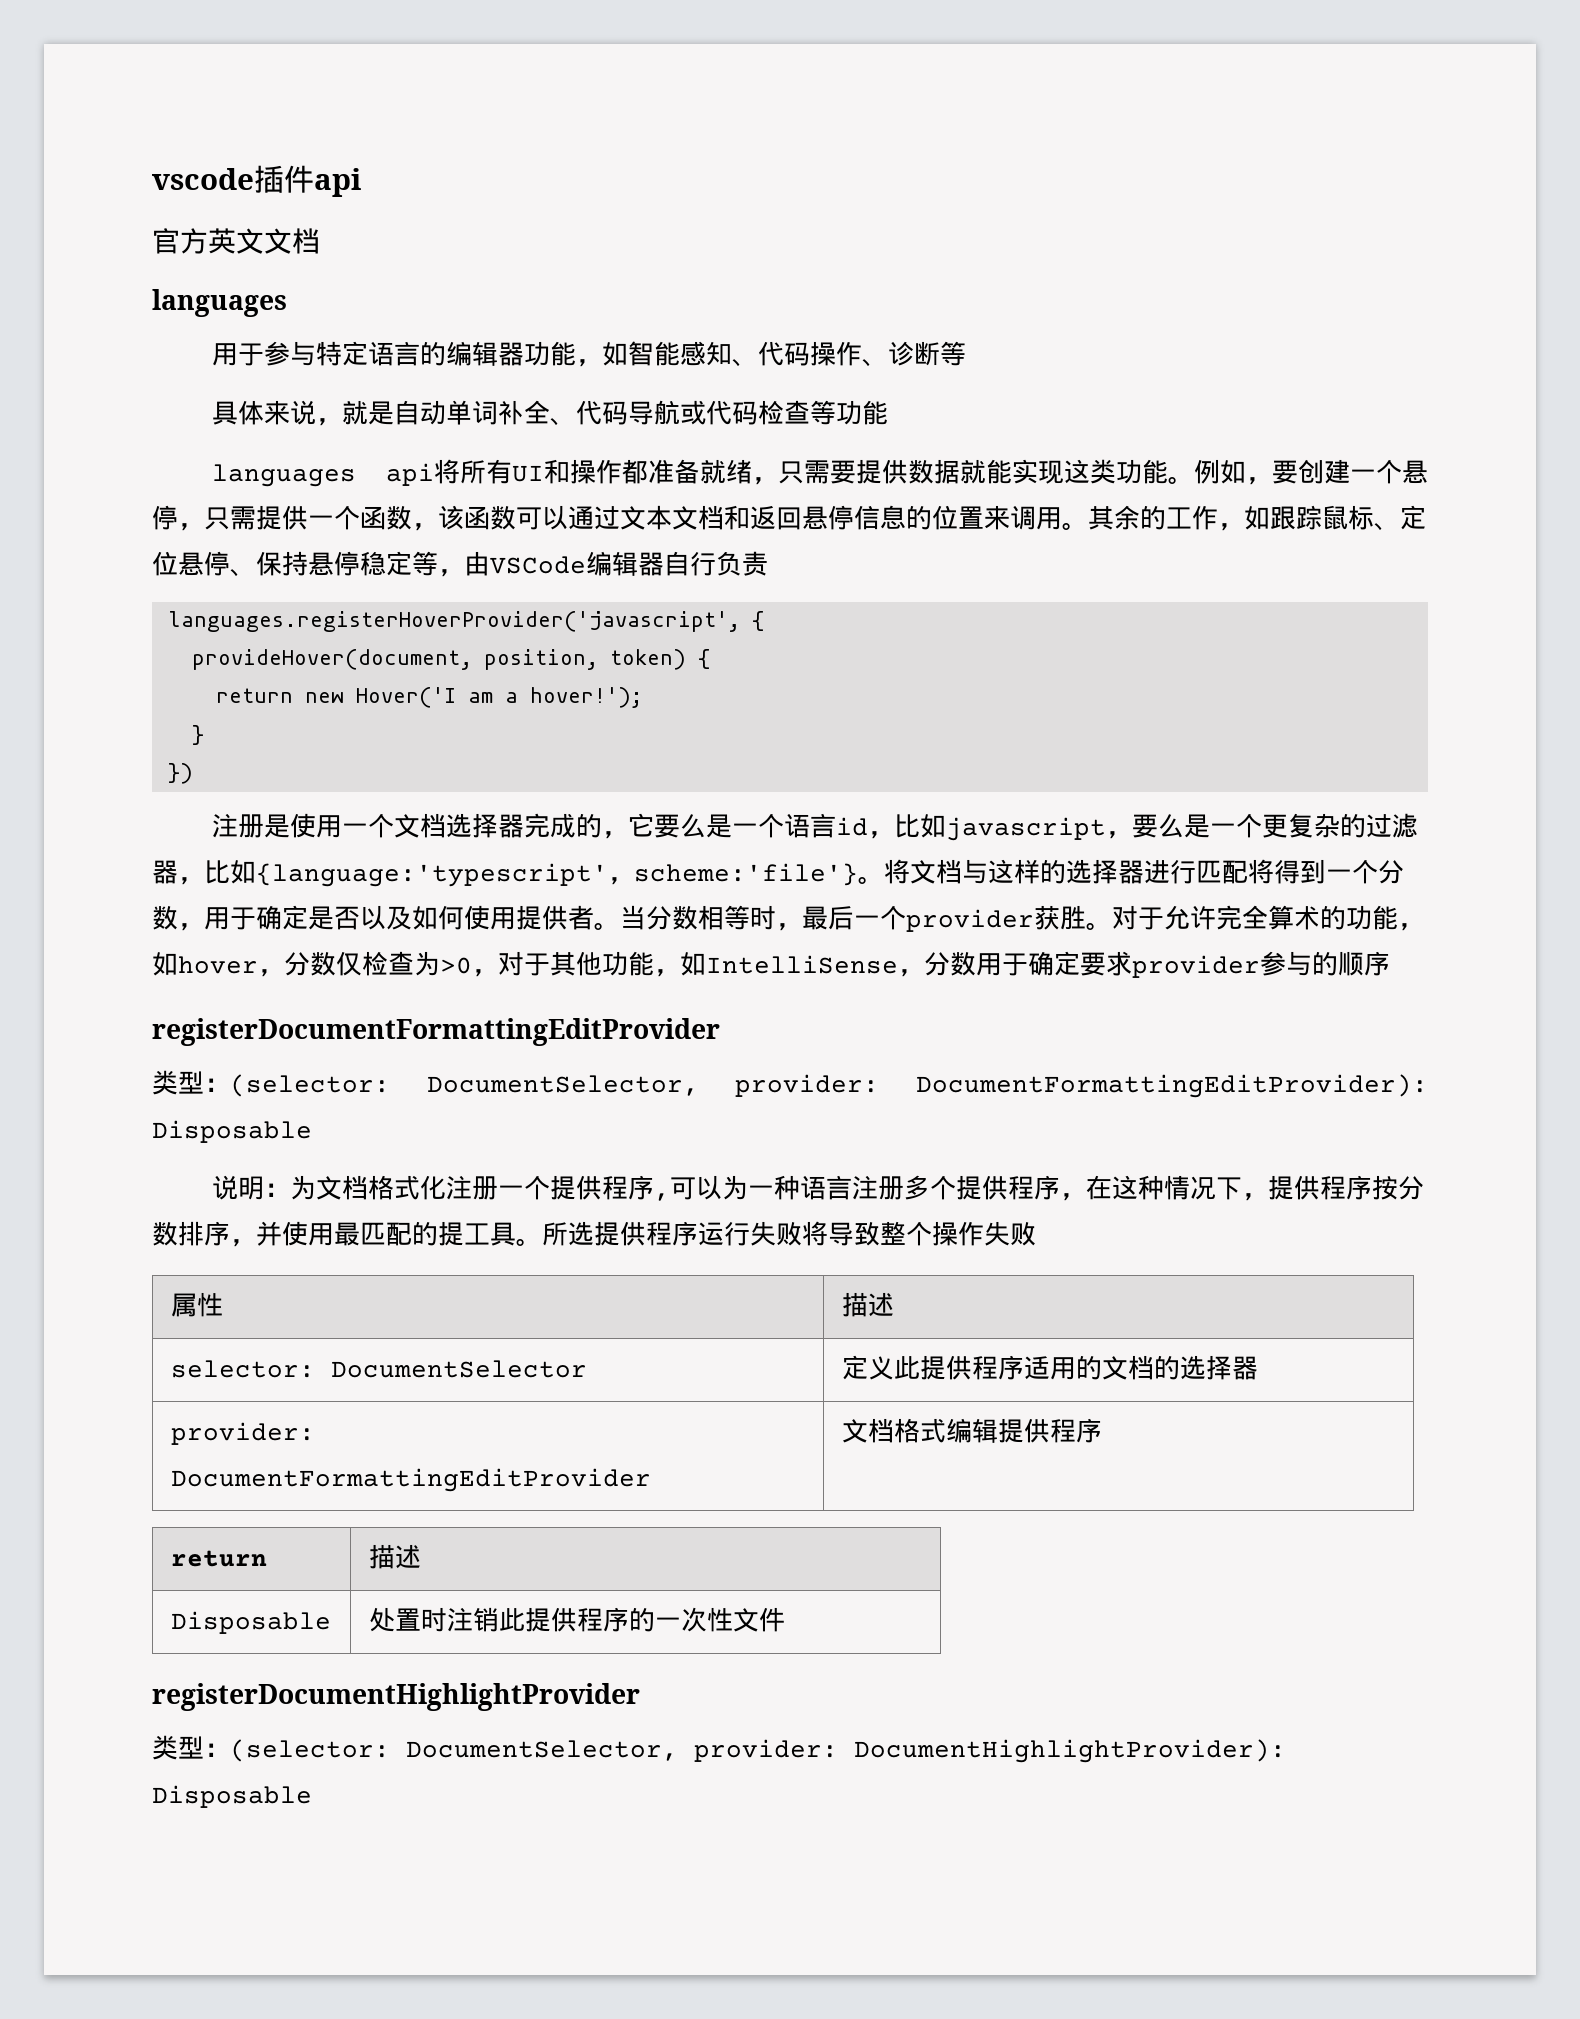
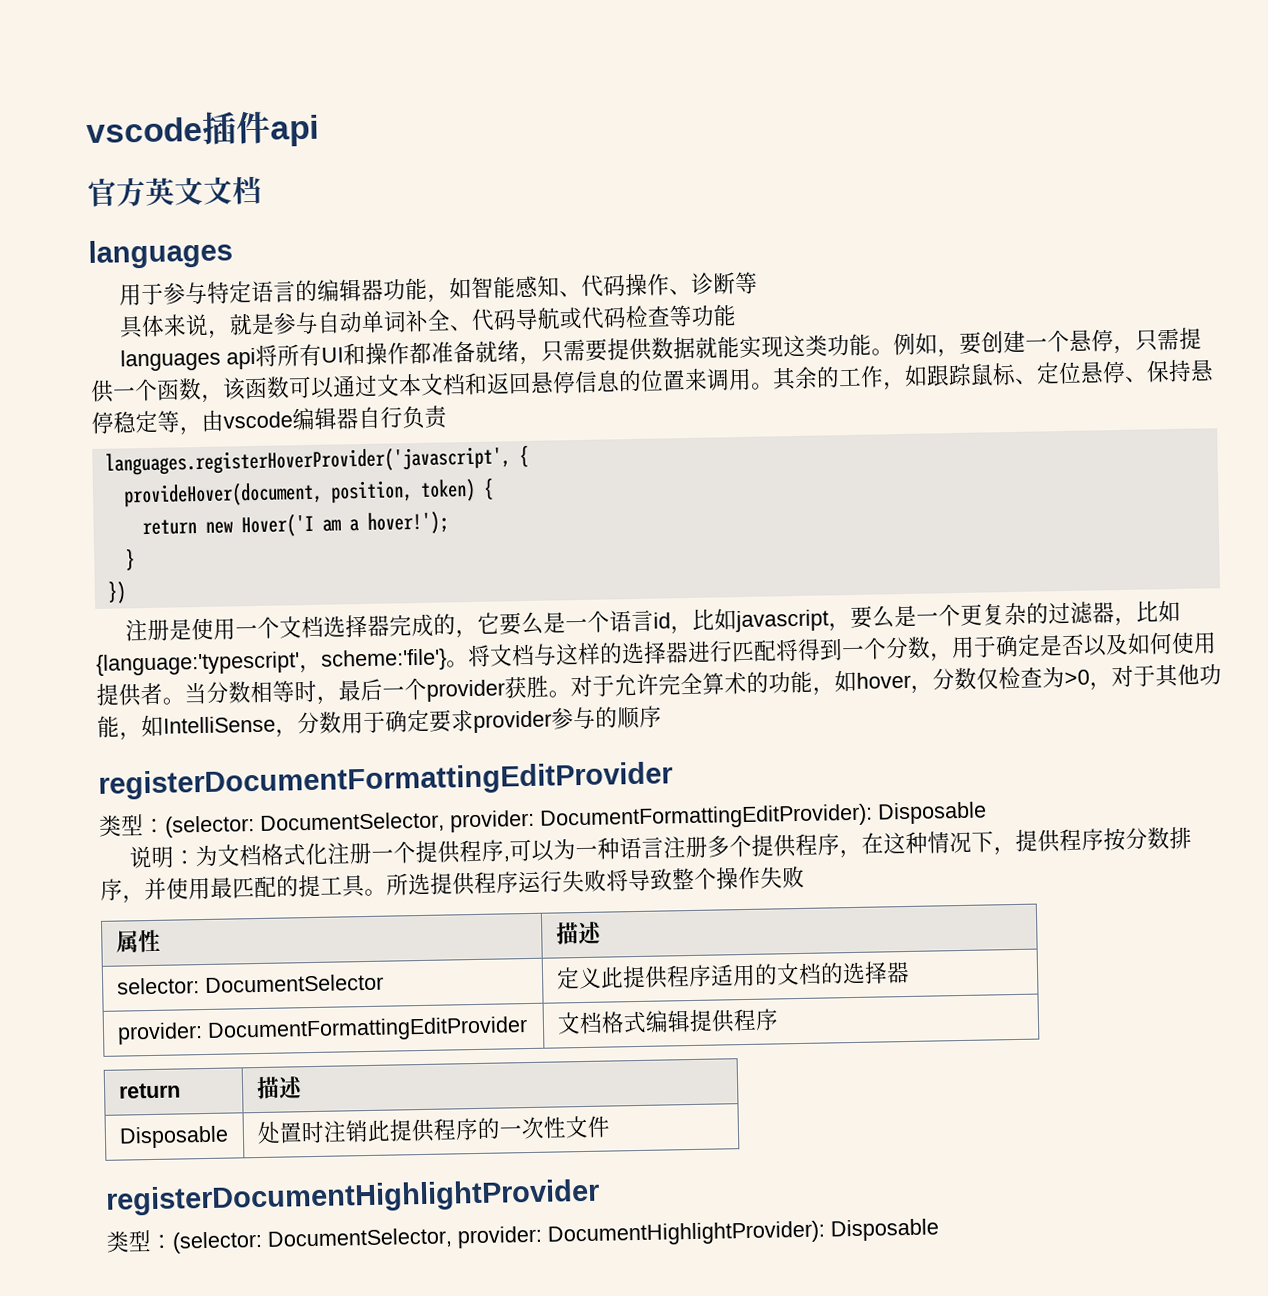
- 具体来说，就是自动单词补全、代码导航或代码检查等功能
+ 具体来说，就是参与自动单词补全、代码导航或代码检查等功能
- 其余的工作，如跟踪鼠标、定位悬停、保持悬停稳定等，由VSCode编辑器自行负责
+ 其余的工作，如跟踪鼠标、定位悬停、保持悬停稳定等，由vscode编辑器自行负责

